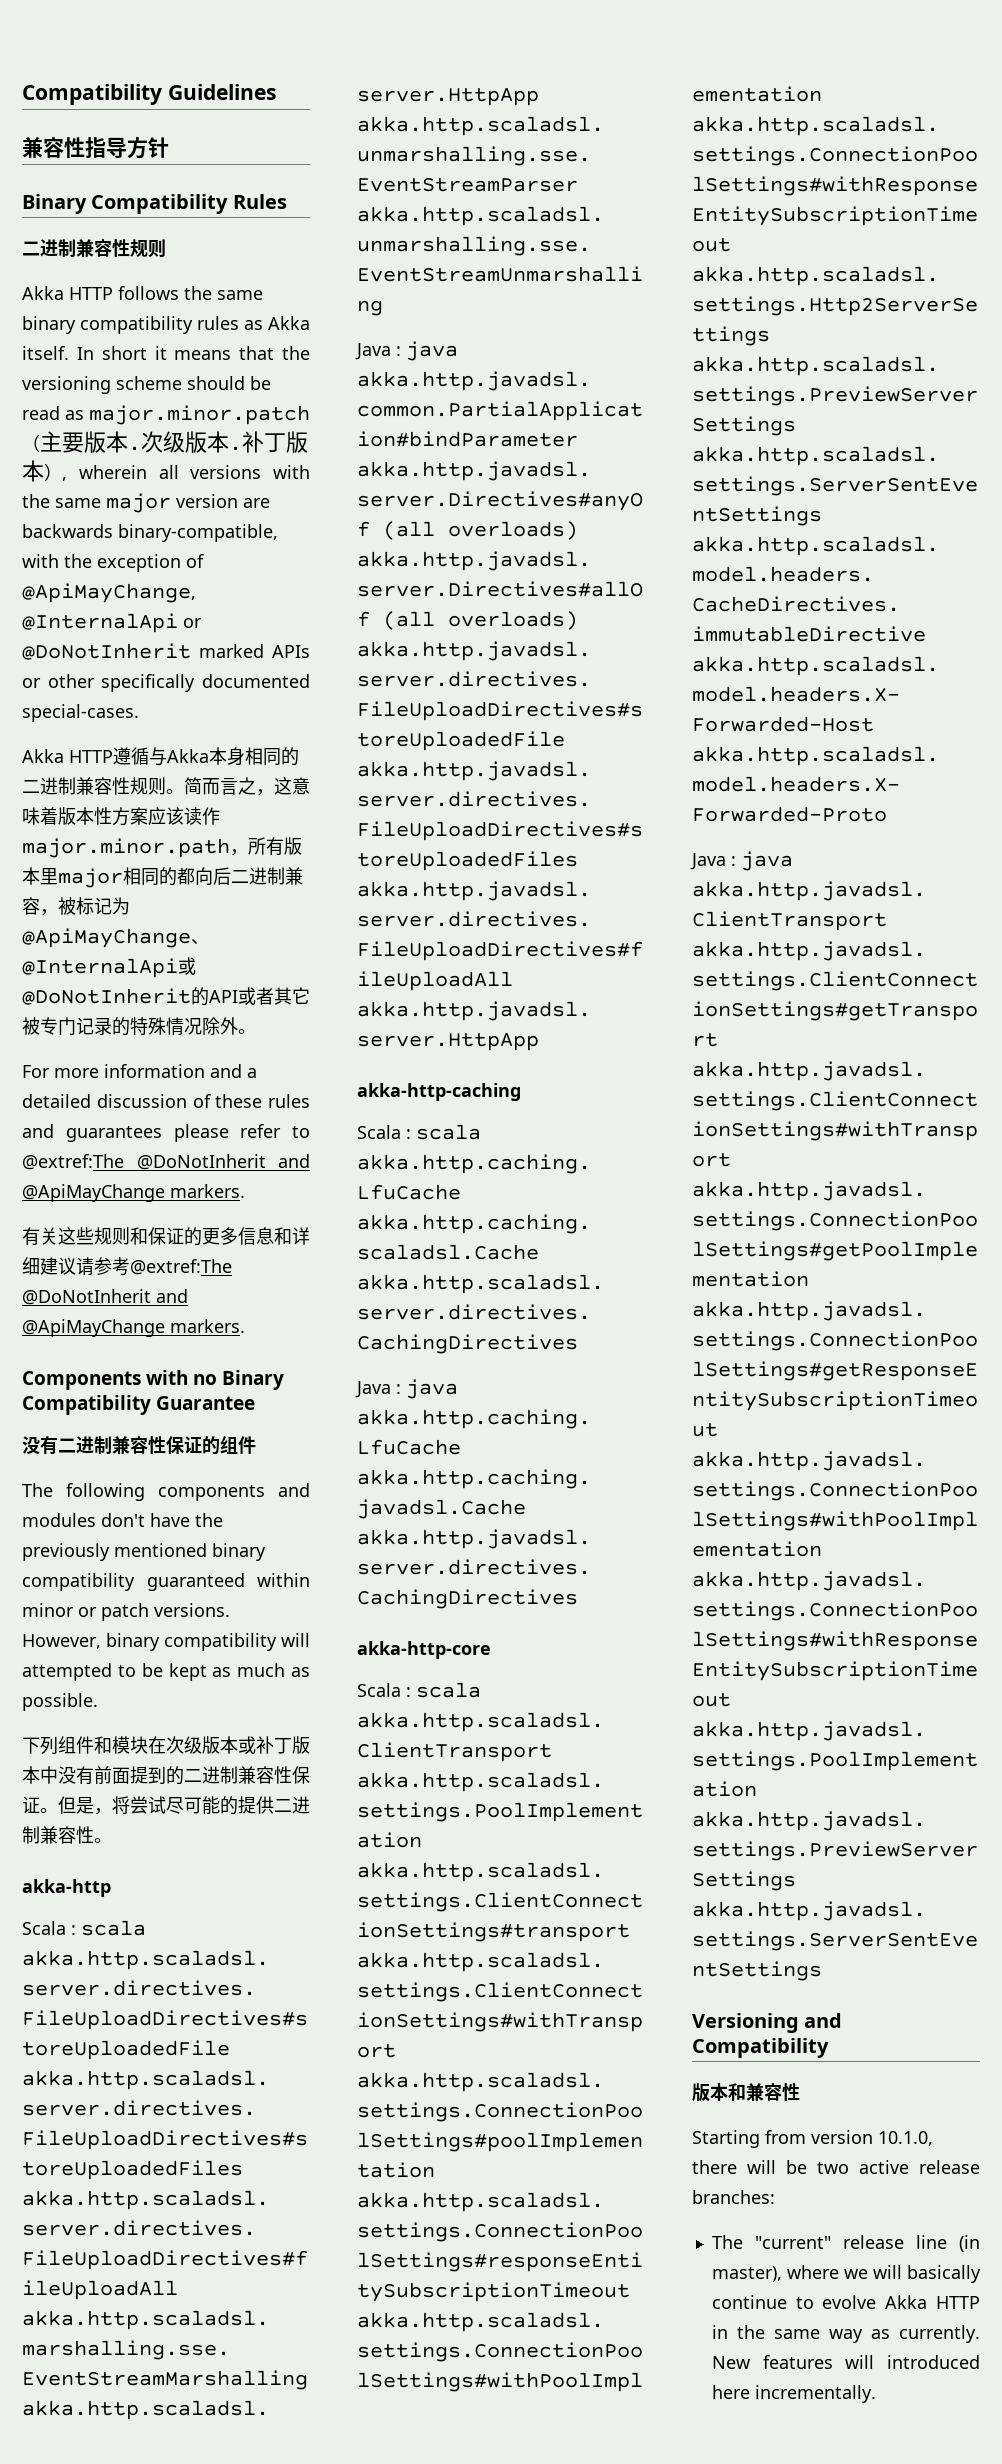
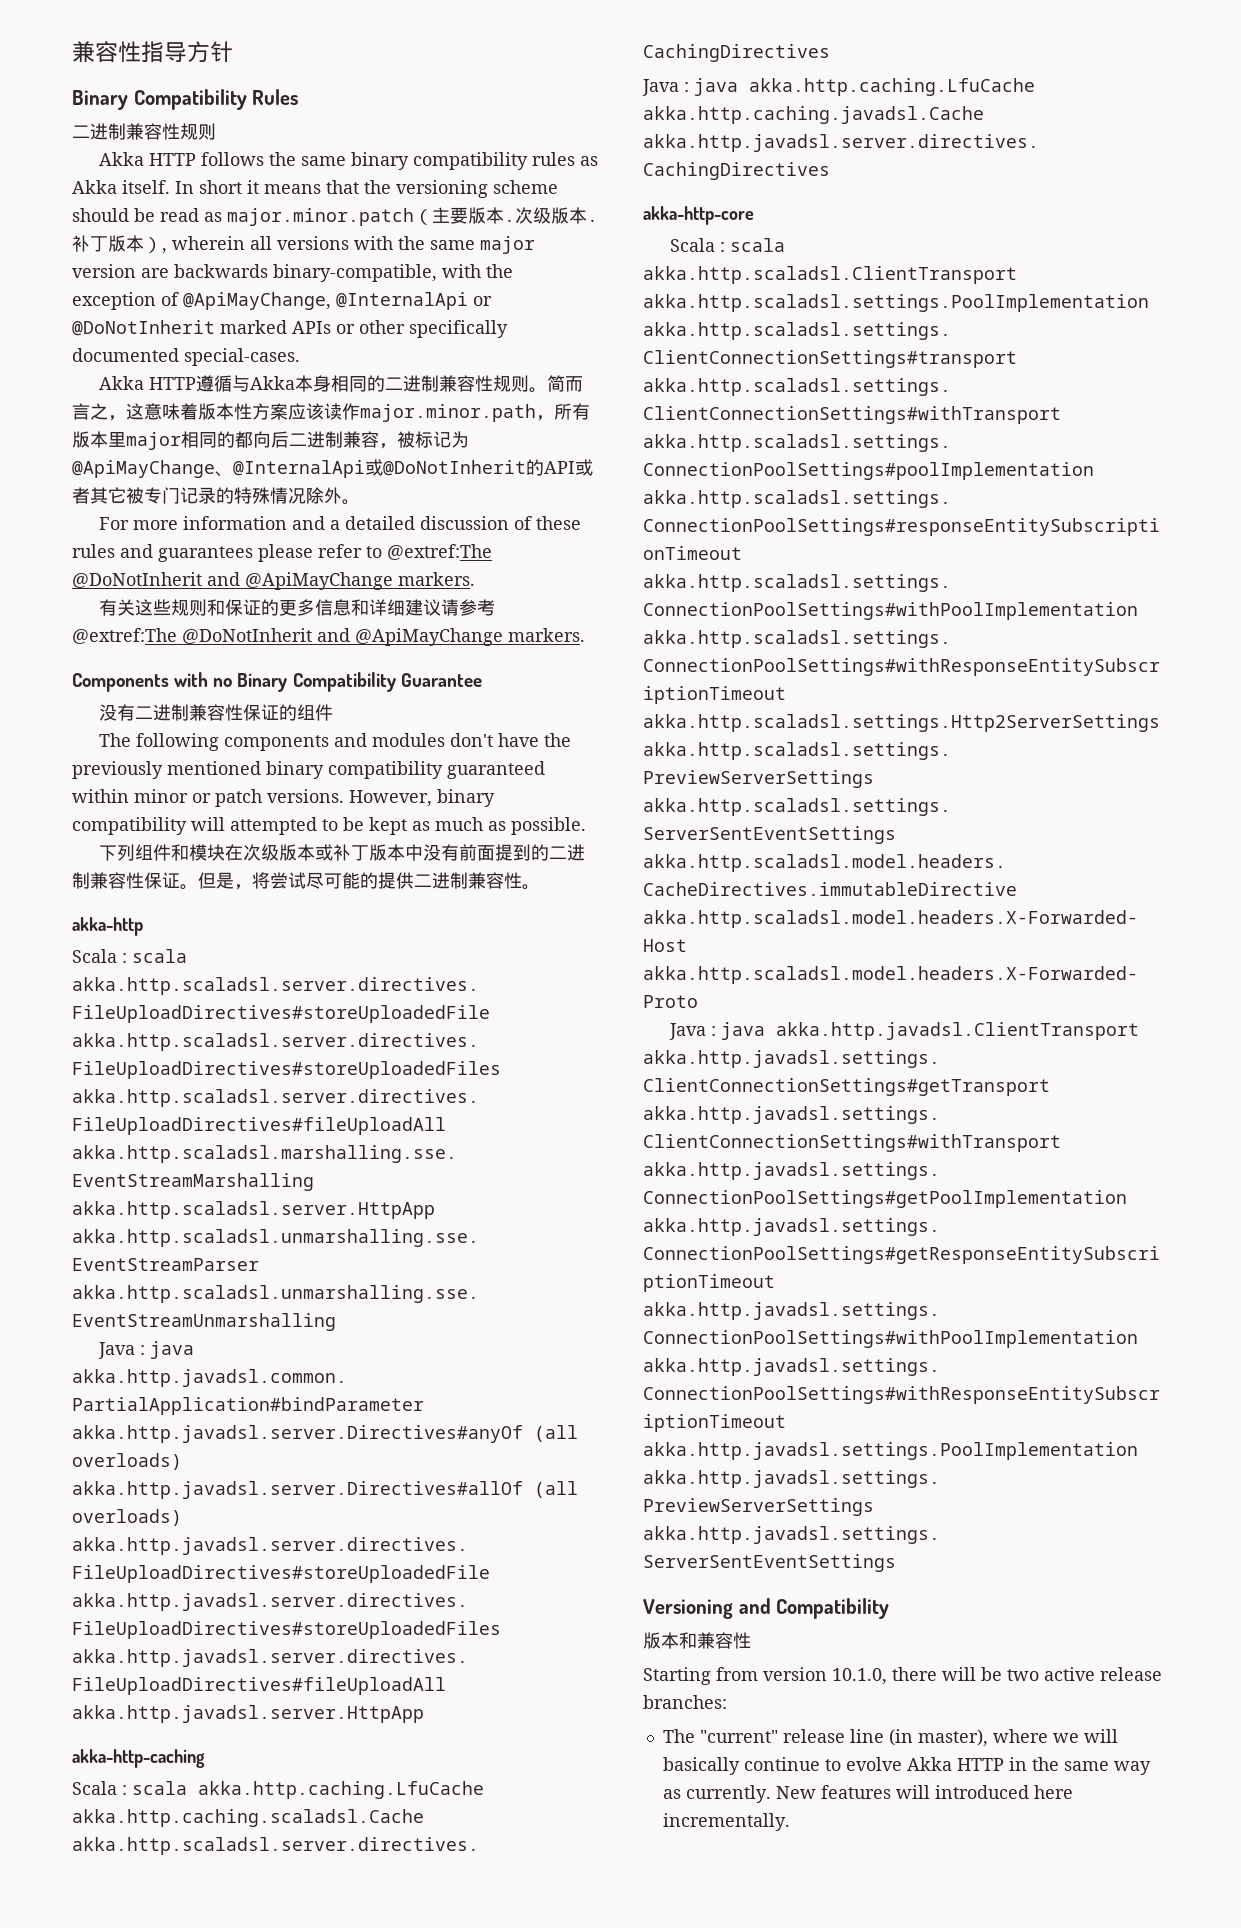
- Compatibility Guidelines

